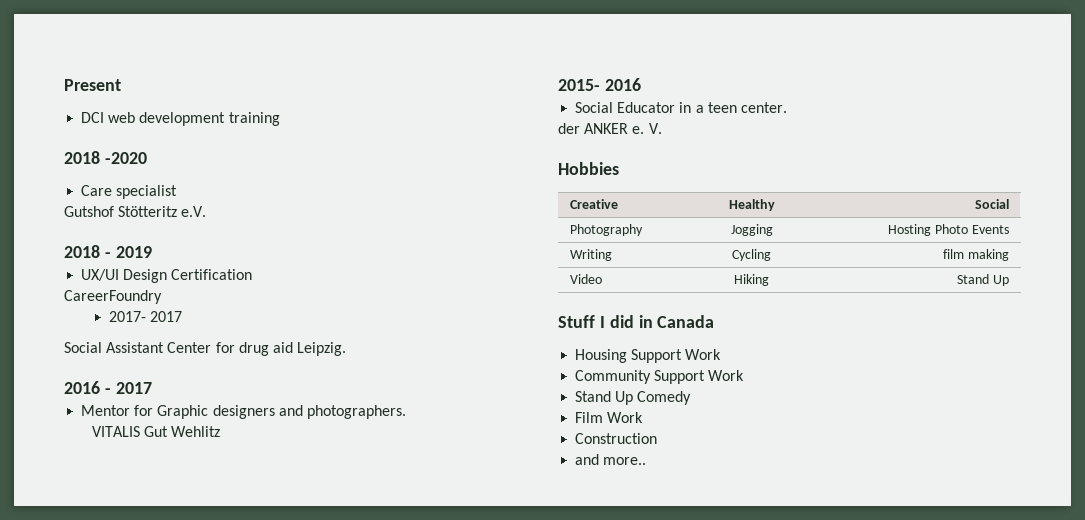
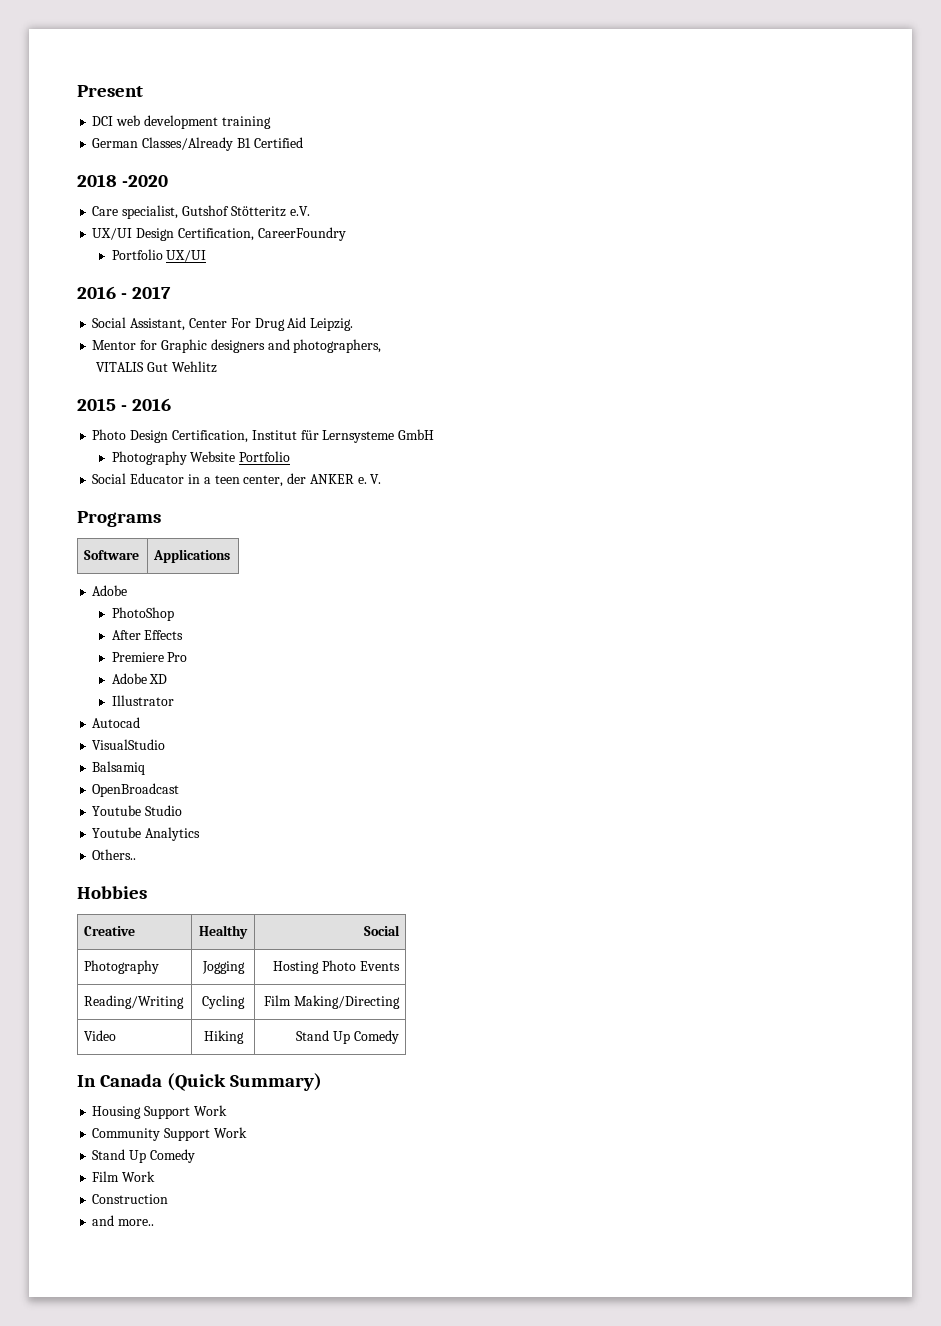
+ German Classes/Already B1 Certified
- Care specialist
- Gutshof Stötteritz e.V.
+ Care specialist, Gutshof Stötteritz e.V.
- 2018 - 2019
- UX/UI Design Certification
- CareerFoundry
+ UX/UI Design Certification, CareerFoundry
- 2017- 2017
- Social Assistant Center for drug aid Leipzig.
+ Portfolio UX/UI
  2016 - 2017
+ Social Assistant, Center For Drug Aid Leipzig.
- Mentor for Graphic designers and photographers.
+ Mentor for Graphic designers and photographers,
- 2015- 2016
+ 2015 - 2016
+ Photo Design Certification, Institut für Lernsysteme GmbH
+ Photography Website Portfolio
- Social Educator in a teen center.
- der ANKER e.
+ Social Educator in a teen center, der ANKER e.
+ Programs
+ Software | Applications
+ Adobe
+ PhotoShop
+ After Effects
+ Premiere Pro
+ Adobe XD
+ Illustrator
+ Autocad
+ VisualStudio
+ Balsamiq
+ OpenBroadcast
+ Youtube Studio
+ Youtube Analytics
+ Others..
- Writing | Cycling | film making
+ Reading/Writing | Cycling | Film Making/Directing
- Video | Hiking | Stand Up
- Stuff I did in Canada
+ Video | Hiking | Stand Up Comedy
+ In Canada (Quick Summary)

